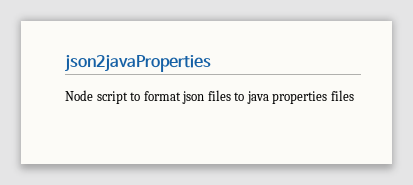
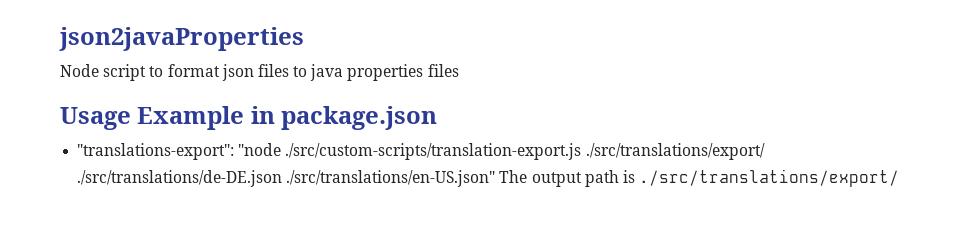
+ Usage Example in package.json
+ "translations-export": "node ./src/custom-scripts/translation-export.js ./src/translations/export/ ./src/translations/de-DE.json ./src/translations/en-US.json" The output path is ./src/translations/export/

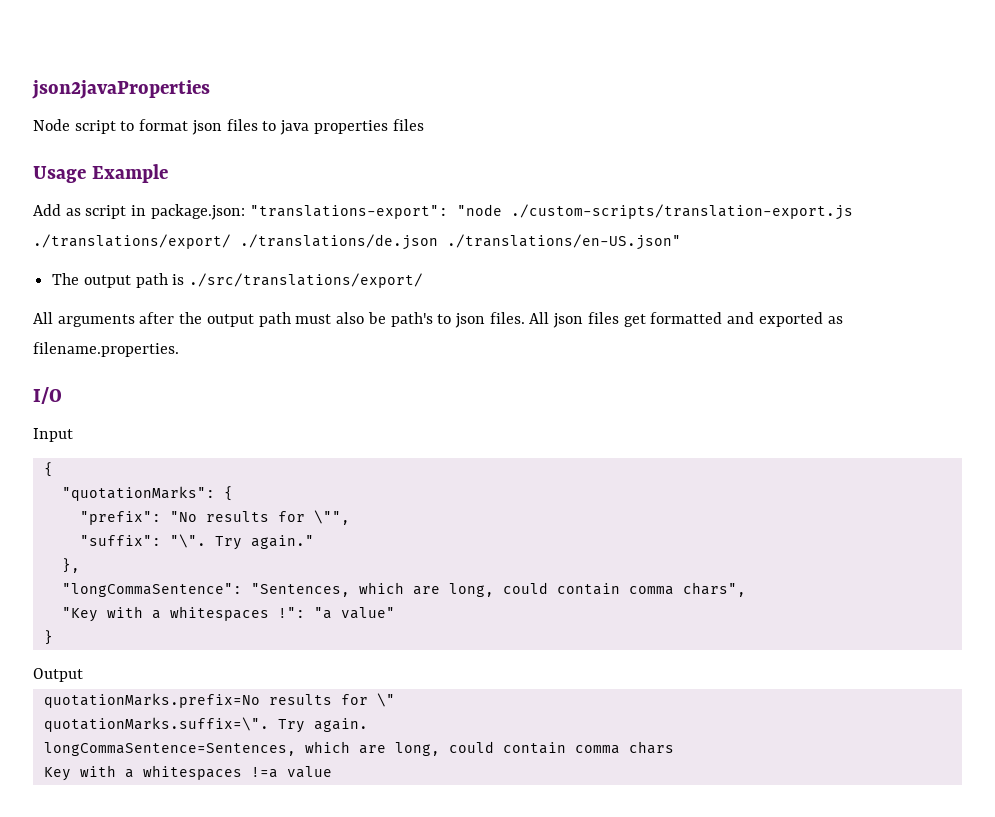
- Usage Example in package.json
- "translations-export": "node ./src/custom-scripts/translation-export.js ./src/translations/export/ ./src/translations/de-DE.json ./src/translations/en-US.json" The output path is ./src/translations/export/
+ Usage Example
+ Add as script in package.json: "translations-export": "node ./custom-scripts/translation-export.js ./translations/export/ ./translations/de.json ./translations/en-US.json"
+ The output path is ./src/translations/export/
+ All arguments after the output path must also be path's to json files. All json files get formatted and exported as filename.properties.
+ I/O
+ Input
+ {
+ "quotationMarks": {
+ "prefix": "No results for \"",
+ "suffix": "\". Try again."
+ },
+ "longCommaSentence": "Sentences, which are long, could contain comma chars",
+ "Key with a whitespaces !": "a value"
+ }
+ Output
+ quotationMarks.prefix=No results for \"
+ quotationMarks.suffix=\". Try again.
+ longCommaSentence=Sentences, which are long, could contain comma chars
+ Key with a whitespaces !=a value

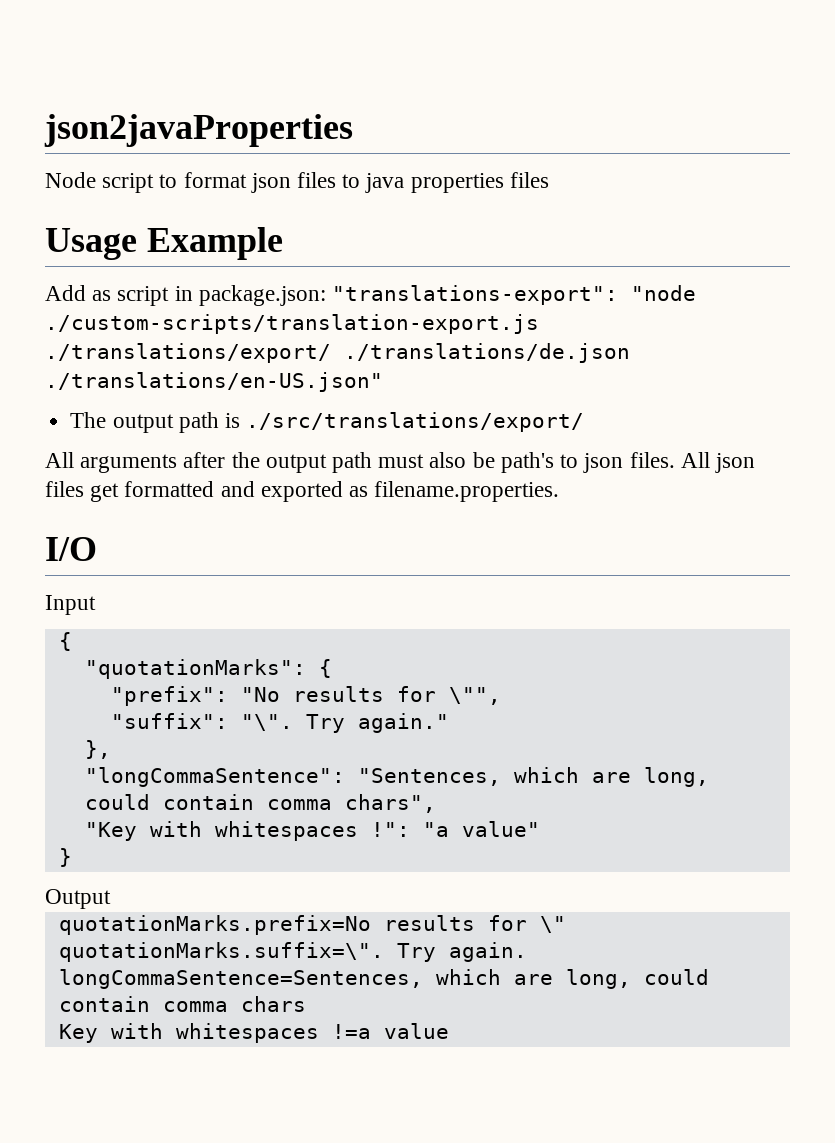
- "Key with a whitespaces !": "a value"
+ "Key with whitespaces !": "a value"
- Key with a whitespaces !=a value
+ Key with whitespaces !=a value

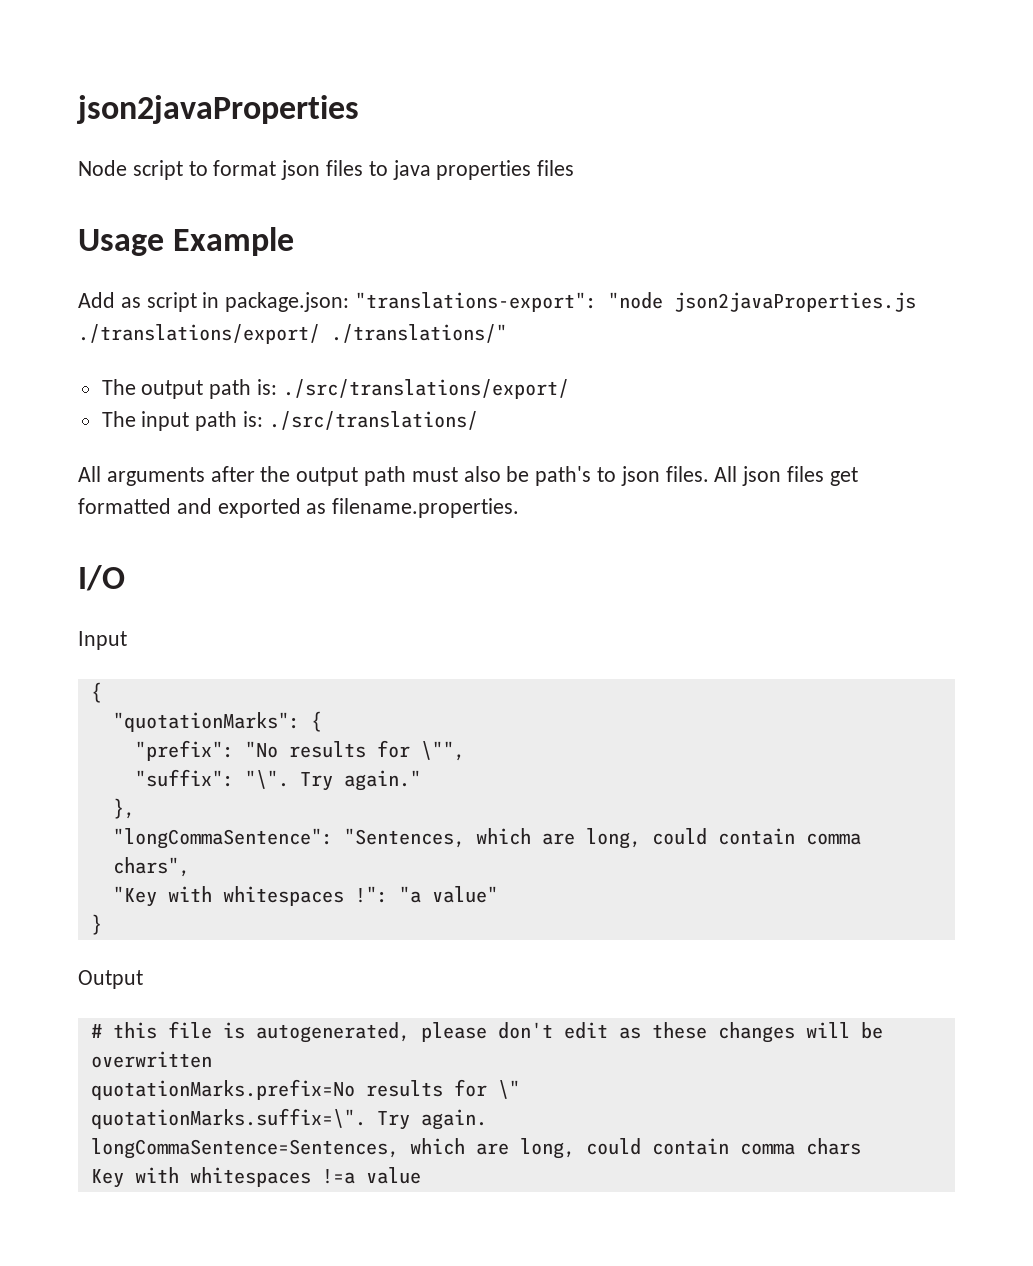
- Add as script in package.json: "translations-export": "node ./custom-scripts/translation-export.js ./translations/export/ ./translations/de.json ./translations/en-US.json"
+ Add as script in package.json: "translations-export": "node json2javaProperties.js ./translations/export/ ./translations/"
- The output path is ./src/translations/export/
+ The output path is: ./src/translations/export/
+ The input path is: ./src/translations/
+ # this file is autogenerated, please don't edit as these changes will be overwritten

